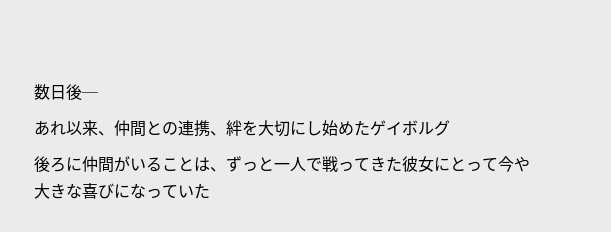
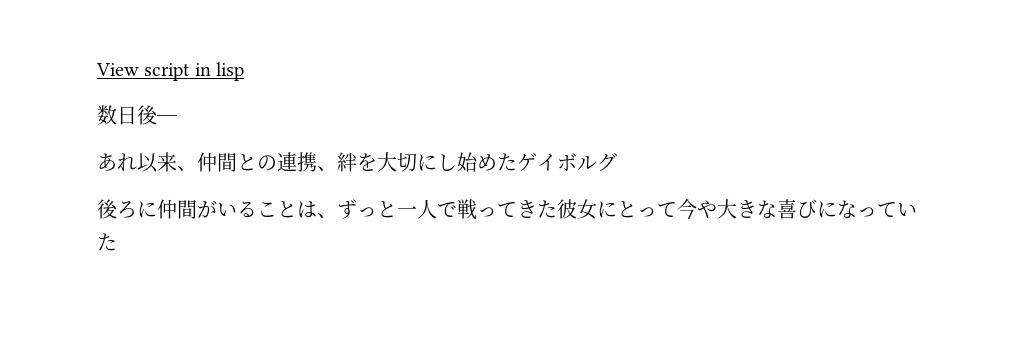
+ View script in lisp

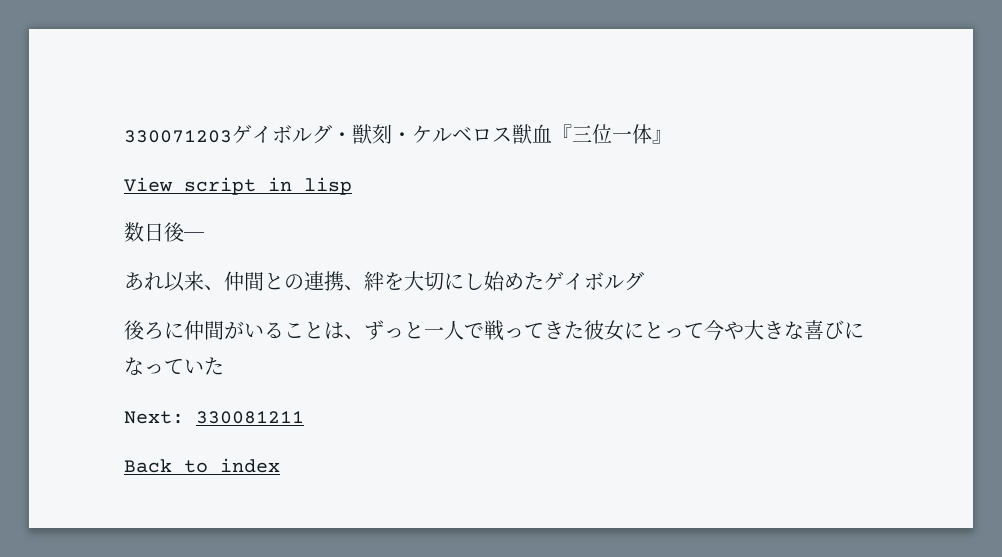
+ 330071203ゲイボルグ・獣刻・ケルベロス獣血『三位一体』
+ Next: 330081211
+ Back to index

